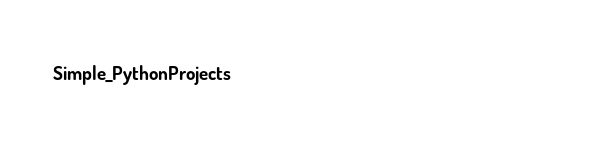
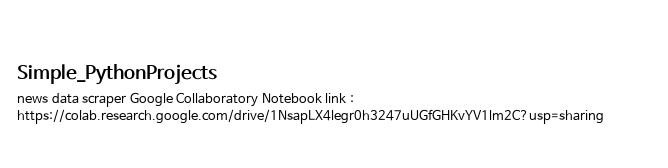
+ news data scraper Google Collaboratory Notebook link : https://colab.research.google.com/drive/1NsapLX4legr0h3247uUGfGHKvYV1lm2C?usp=sharing

